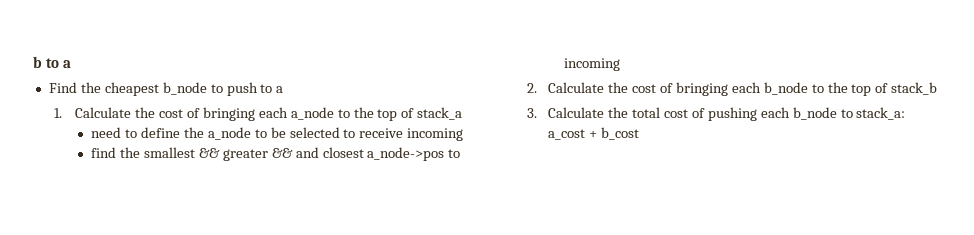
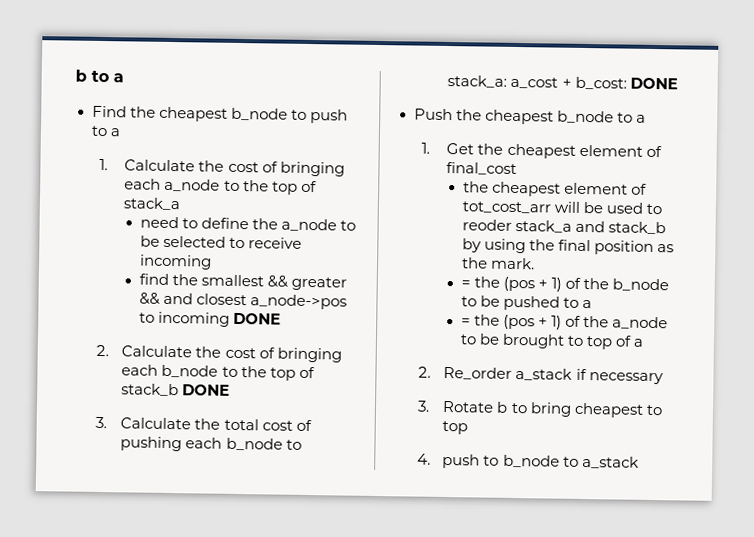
- find the smallest && greater && and closest a_node->pos to incoming
+ find the smallest && greater && and closest a_node->pos to incoming DONE
- 2. Calculate the cost of bringing each b_node to the top of stack_b
+ 2. Calculate the cost of bringing each b_node to the top of stack_b DONE
- 3. Calculate the total cost of pushing each b_node to stack_a: a_cost + b_cost
+ 3. Calculate the total cost of pushing each b_node to stack_a: a_cost + b_cost: DONE
+ Push the cheapest b_node to a
+ 1. Get the cheapest element of final_cost
+ the cheapest element of tot_cost_arr will be used to reoder stack_a and stack_b by using the final position as the mark.
+ = the (pos + 1) of the b_node to be pushed to a
+ = the (pos + 1) of the a_node to be brought to top of a
+ 2. Re_order a_stack if necessary
+ 3. Rotate b to bring cheapest to top
+ 4. push to b_node to a_stack

